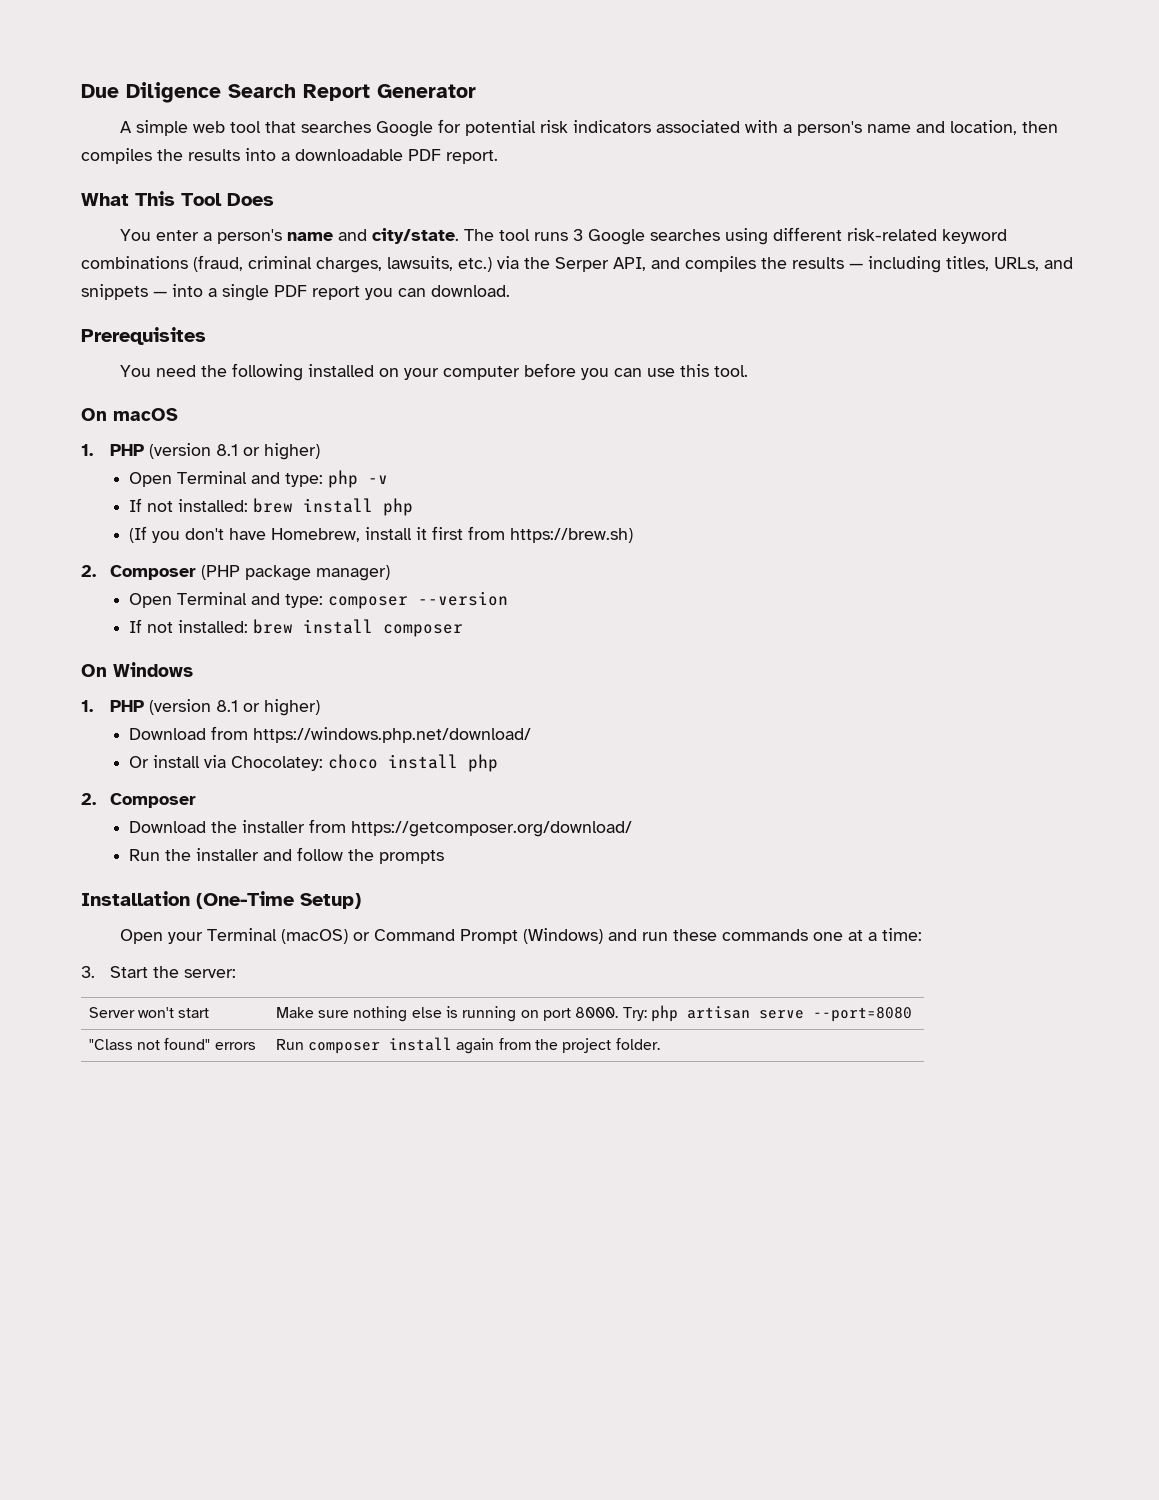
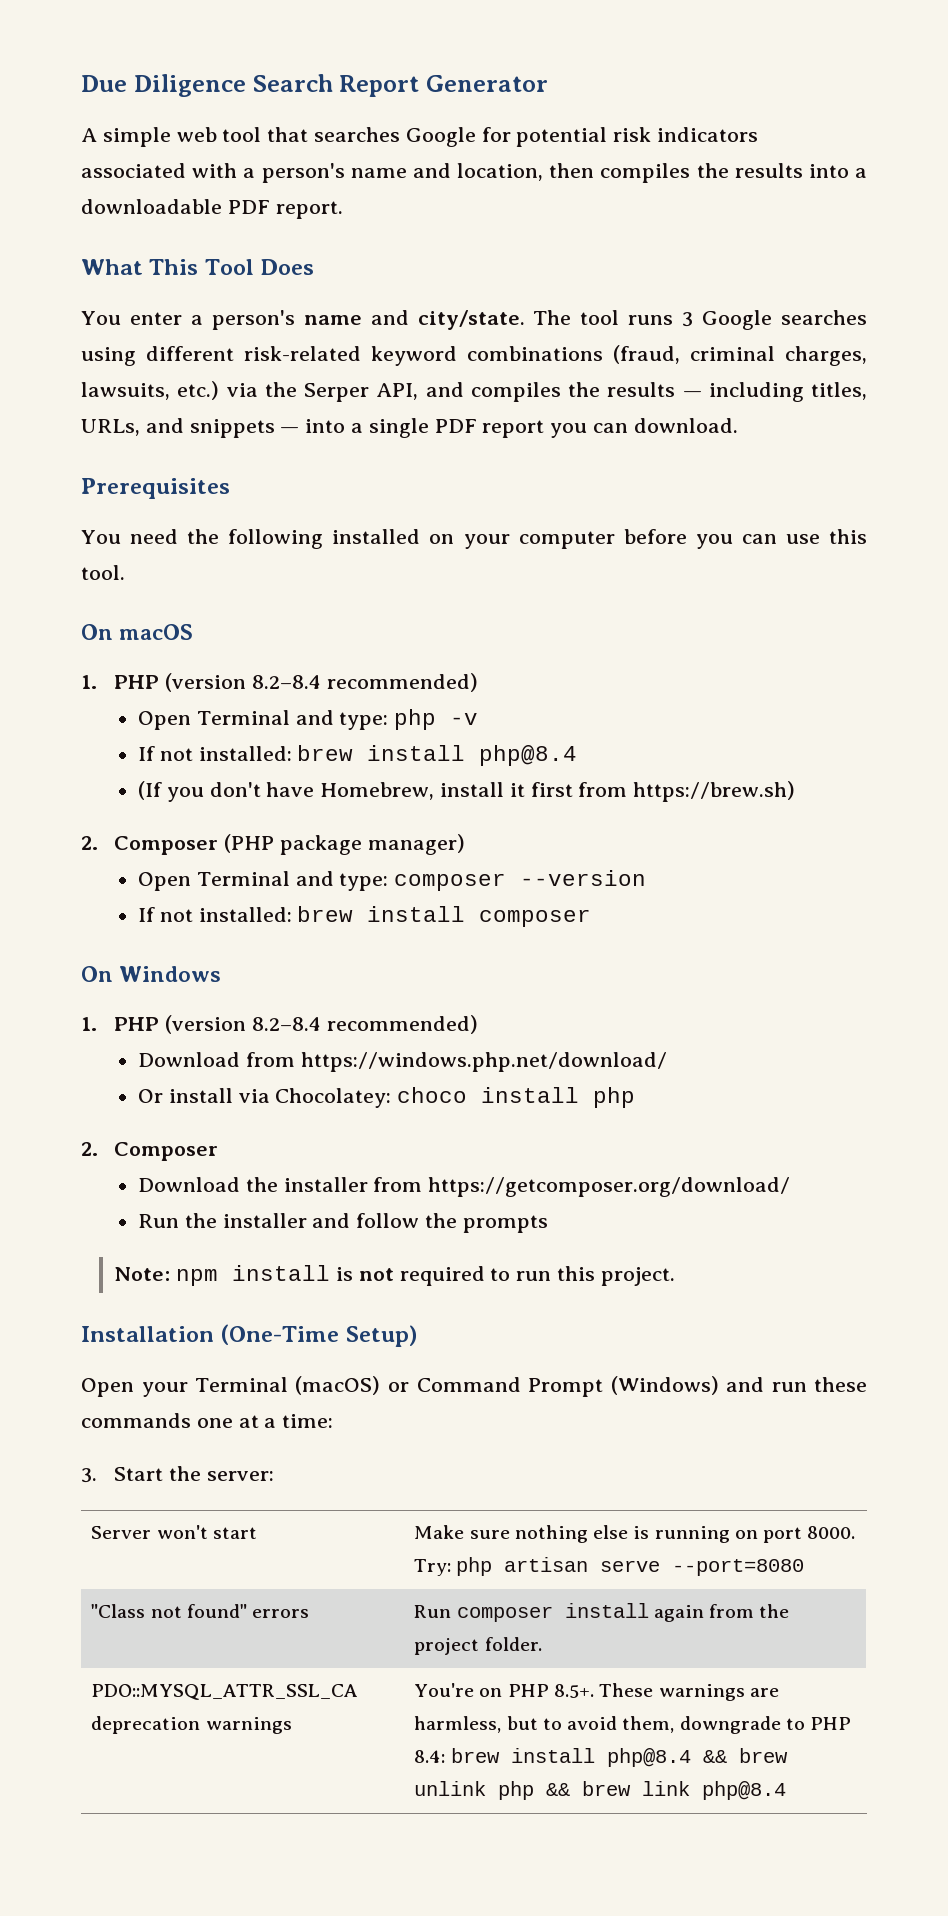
  On macOS
- 1. PHP (version 8.1 or higher)
+ 1. PHP (version 8.2–8.4 recommended)
- If not installed: brew install php
+ If not installed: brew install php@8.4
  On Windows
- 1. PHP (version 8.1 or higher)
+ 1. PHP (version 8.2–8.4 recommended)
+ Note: npm install is not required to run this project.
+ PDO::MYSQL_ATTR_SSL_CA deprecation warnings | You're on PHP 8.5+. These warnings are harmless, but to avoid them, downgrade to PHP 8.4: brew install php@8.4 && brew unlink php && brew link php@8.4

